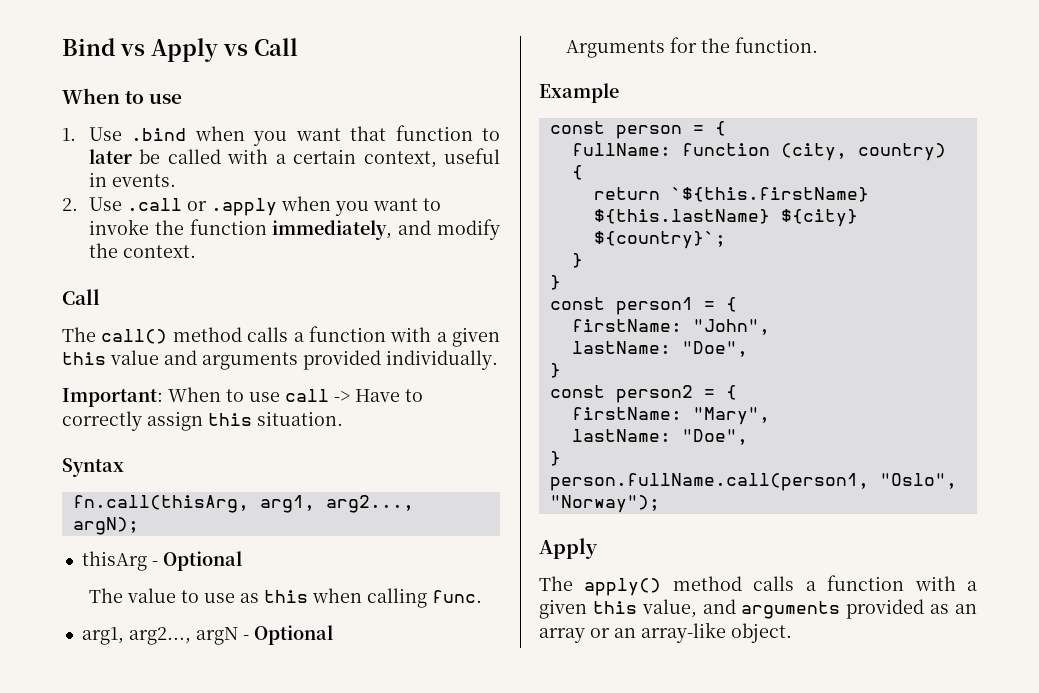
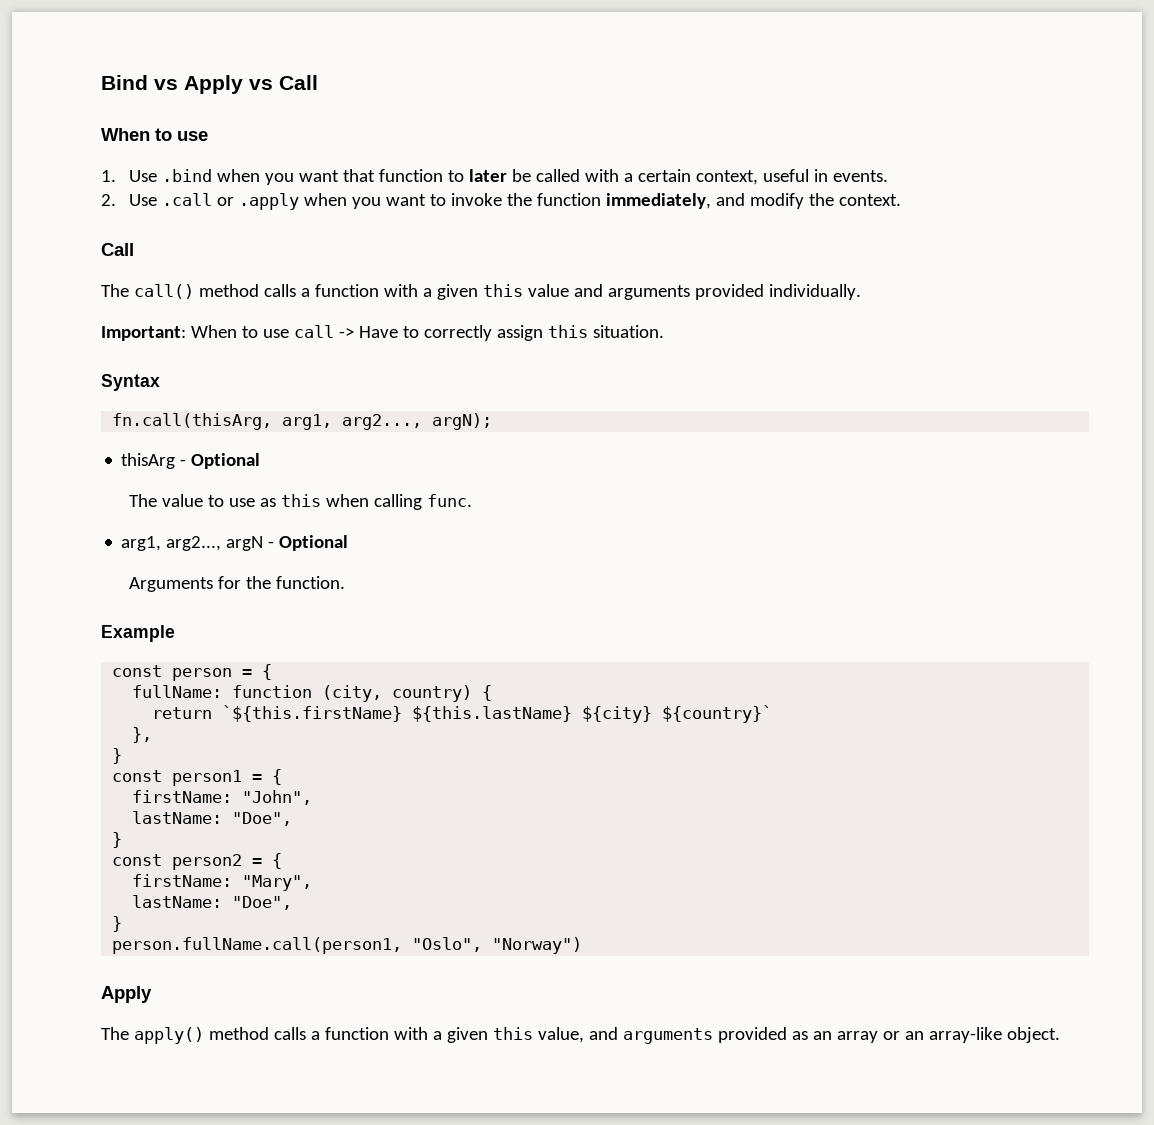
- return `${this.firstName} ${this.lastName} ${city} ${country}`;
- }
+ return `${this.firstName} ${this.lastName} ${city} ${country}`
+ },
- person.fullName.call(person1, "Oslo", "Norway");
+ person.fullName.call(person1, "Oslo", "Norway")

